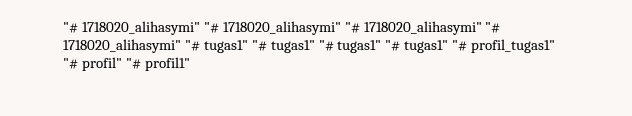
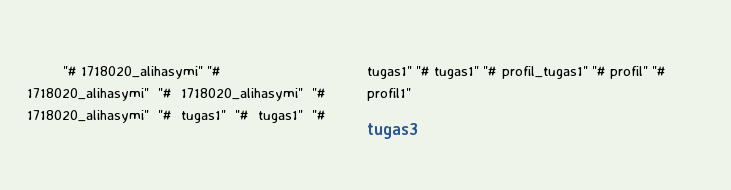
+ tugas3

